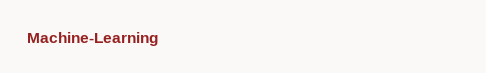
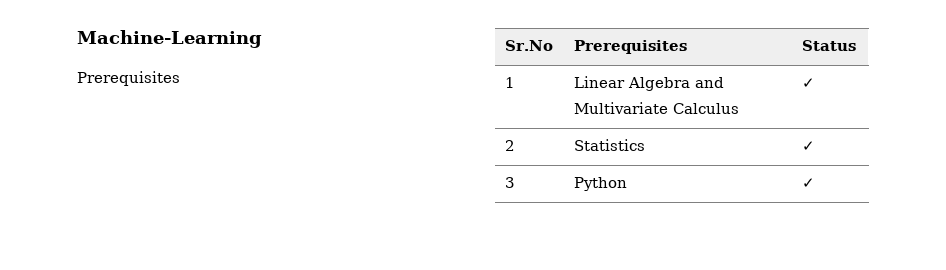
  Machine-Learning
+ Prerequisites
+ Sr.No | Prerequisites | Status
+ 1 | Linear Algebra and Multivariate Calculus | ✓
+ 2 | Statistics | ✓
+ 3 | Python | ✓

